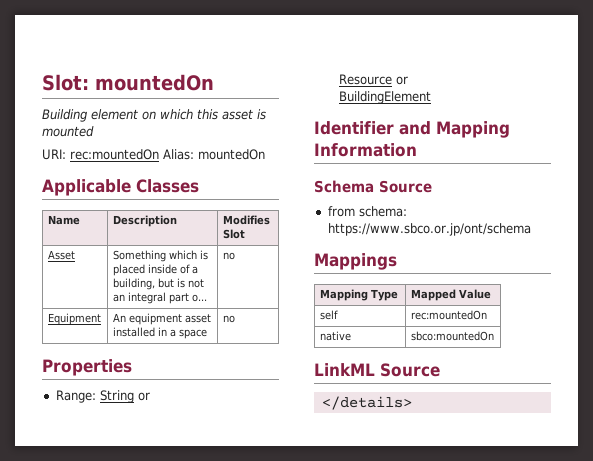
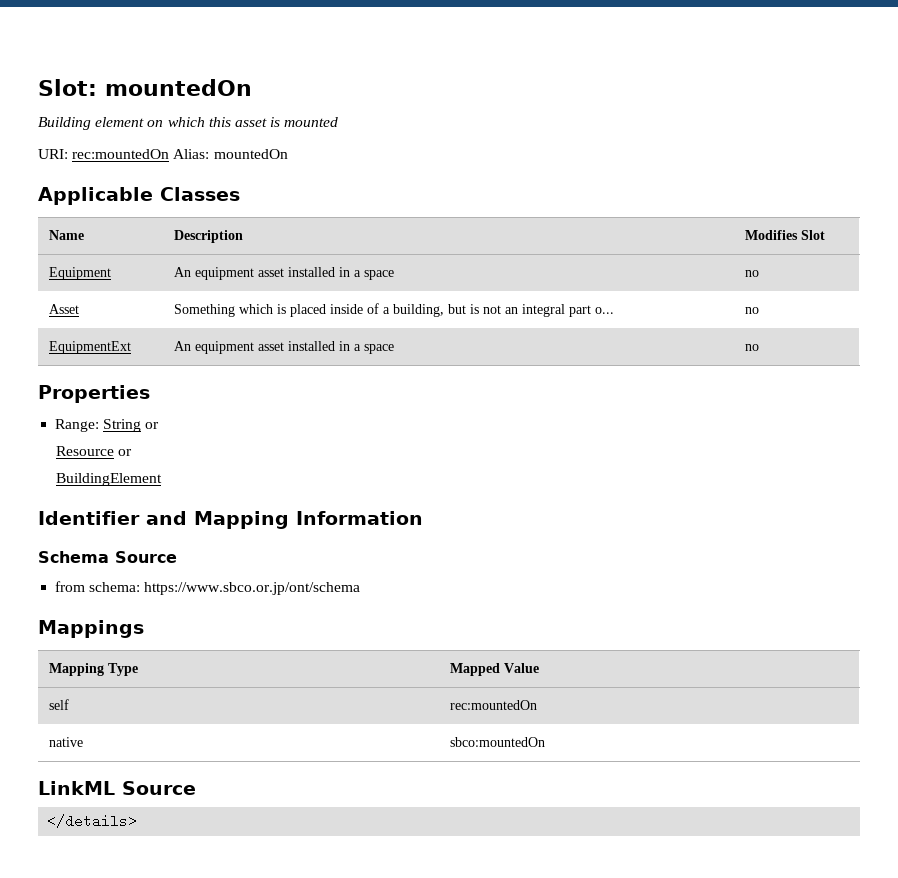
+ Equipment | An equipment asset installed in a space | no
- Equipment | An equipment asset installed in a space | no
+ EquipmentExt | An equipment asset installed in a space | no

